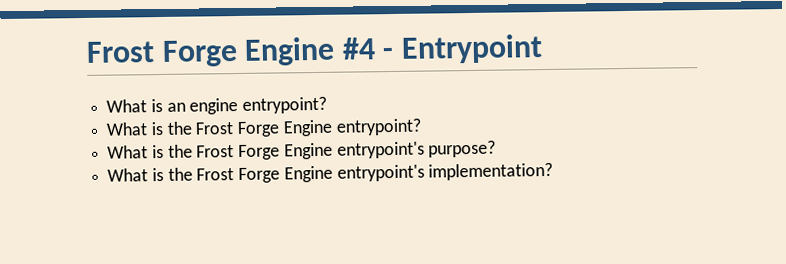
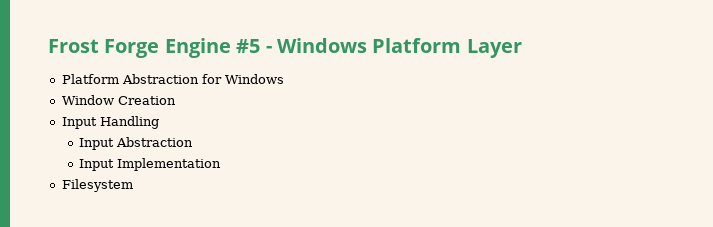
- Frost Forge Engine #4 - Entrypoint
- What is an engine entrypoint?
- What is the Frost Forge Engine entrypoint?
- What is the Frost Forge Engine entrypoint's purpose?
- What is the Frost Forge Engine entrypoint's implementation?
+ Frost Forge Engine #5 - Windows Platform Layer
+ Platform Abstraction for Windows
+ Window Creation
+ Input Handling
+ Input Abstraction
+ Input Implementation
+ Filesystem

